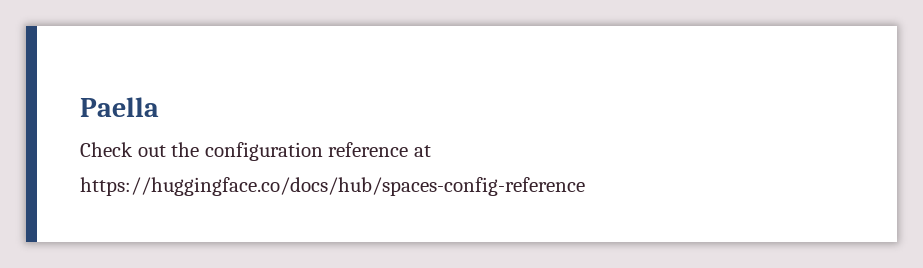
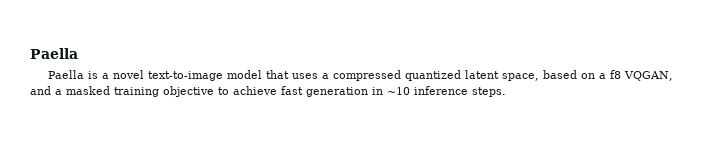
- Check out the configuration reference at https://huggingface.co/docs/hub/spaces-config-reference
+ Paella is a novel text-to-image model that uses a compressed quantized latent space, based on a f8 VQGAN, and a masked training objective to achieve fast generation in ~10 inference steps.

